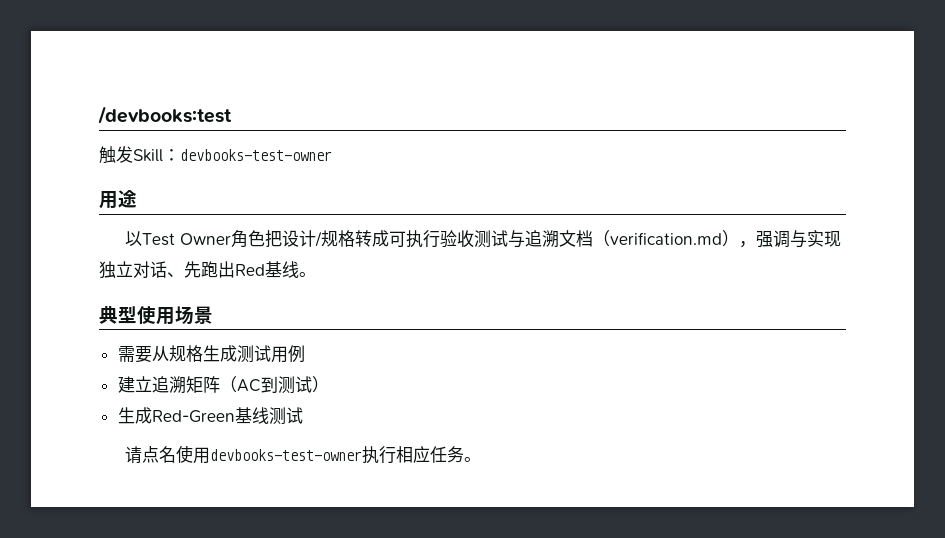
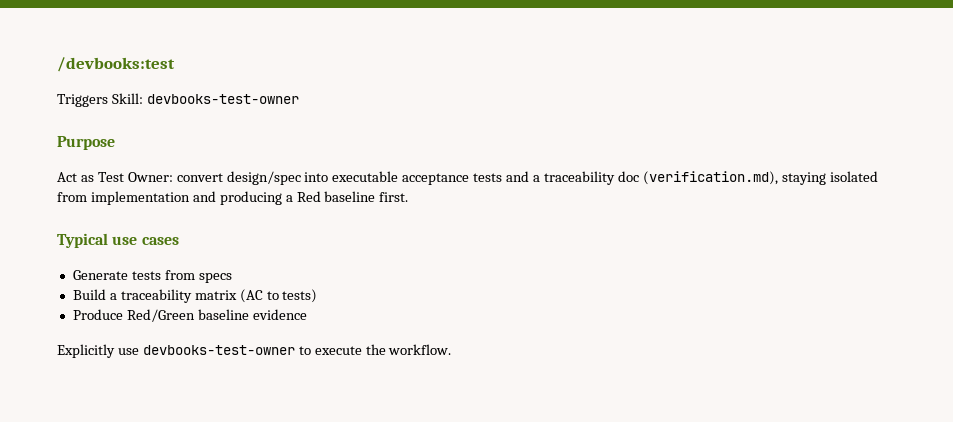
- 触发Skill：devbooks-test-owner
+ Triggers Skill: devbooks-test-owner
- 用途
- 以Test Owner角色把设计/规格转成可执行验收测试与追溯文档（verification.md），强调与实现独立对话、先跑出Red基线。
- 典型使用场景
- 需要从规格生成测试用例
- 建立追溯矩阵（AC到测试）
- 生成Red-Green基线测试
- 请点名使用devbooks-test-owner执行相应任务。
+ Purpose
+ Act as Test Owner: convert design/spec into executable acceptance tests and a traceability doc (verification.md), staying isolated from implementation and producing a Red baseline first.
+ Typical use cases
+ Generate tests from specs
+ Build a traceability matrix (AC to tests)
+ Produce Red/Green baseline evidence
+ Explicitly use devbooks-test-owner to execute the workflow.

